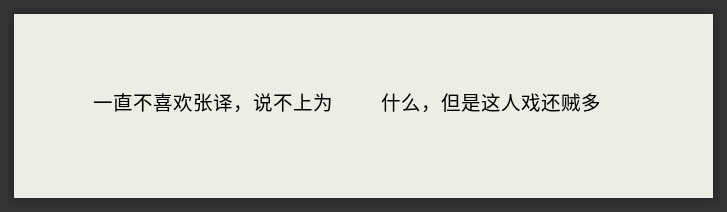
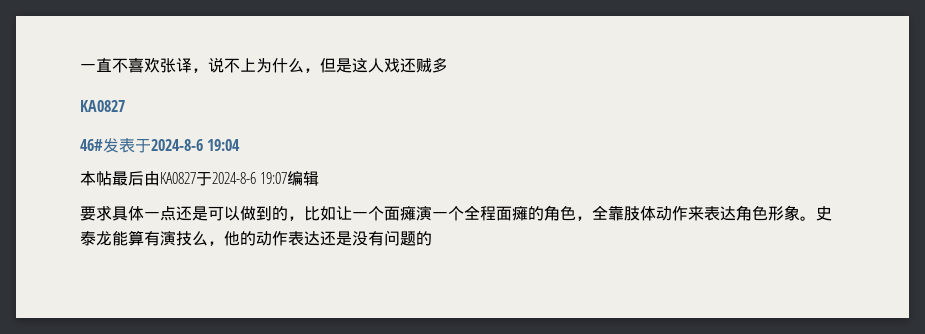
  一直不喜欢张译，说不上为什么，但是这人戏还贼多
+ KA0827
+ 46#发表于2024-8-6 19:04
+ 本帖最后由KA0827于2024-8-6 19:07编辑
+ 要求具体一点还是可以做到的，比如让一个面瘫演一个全程面瘫的角色，全靠肢体动作来表达角色形象。史泰龙能算有演技么，他的动作表达还是没有问题的

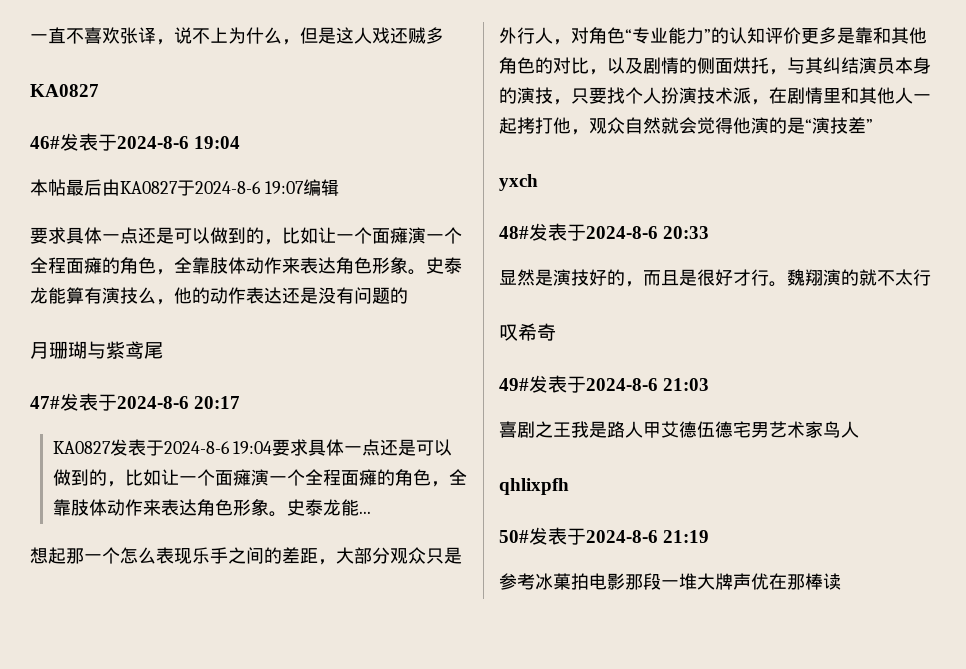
+ 月珊瑚与紫鸢尾
+ 47#发表于2024-8-6 20:17
+ KA0827发表于2024-8-6 19:04要求具体一点还是可以做到的，比如让一个面瘫演一个全程面瘫的角色，全靠肢体动作来表达角色形象。史泰龙能...
+ 想起那一个怎么表现乐手之间的差距，大部分观众只是外行人，对角色“专业能力”的认知评价更多是靠和其他角色的对比，以及剧情的侧面烘托，与其纠结演员本身的演技，只要找个人扮演技术派，在剧情里和其他人一起拷打他，观众自然就会觉得他演的是“演技差”
+ yxch
+ 48#发表于2024-8-6 20:33
+ 显然是演技好的，而且是很好才行。魏翔演的就不太行
+ 叹希奇
+ 49#发表于2024-8-6 21:03
+ 喜剧之王我是路人甲艾德伍德宅男艺术家鸟人
+ qhlixpfh
+ 50#发表于2024-8-6 21:19
+ 参考冰菓拍电影那段一堆大牌声优在那棒读

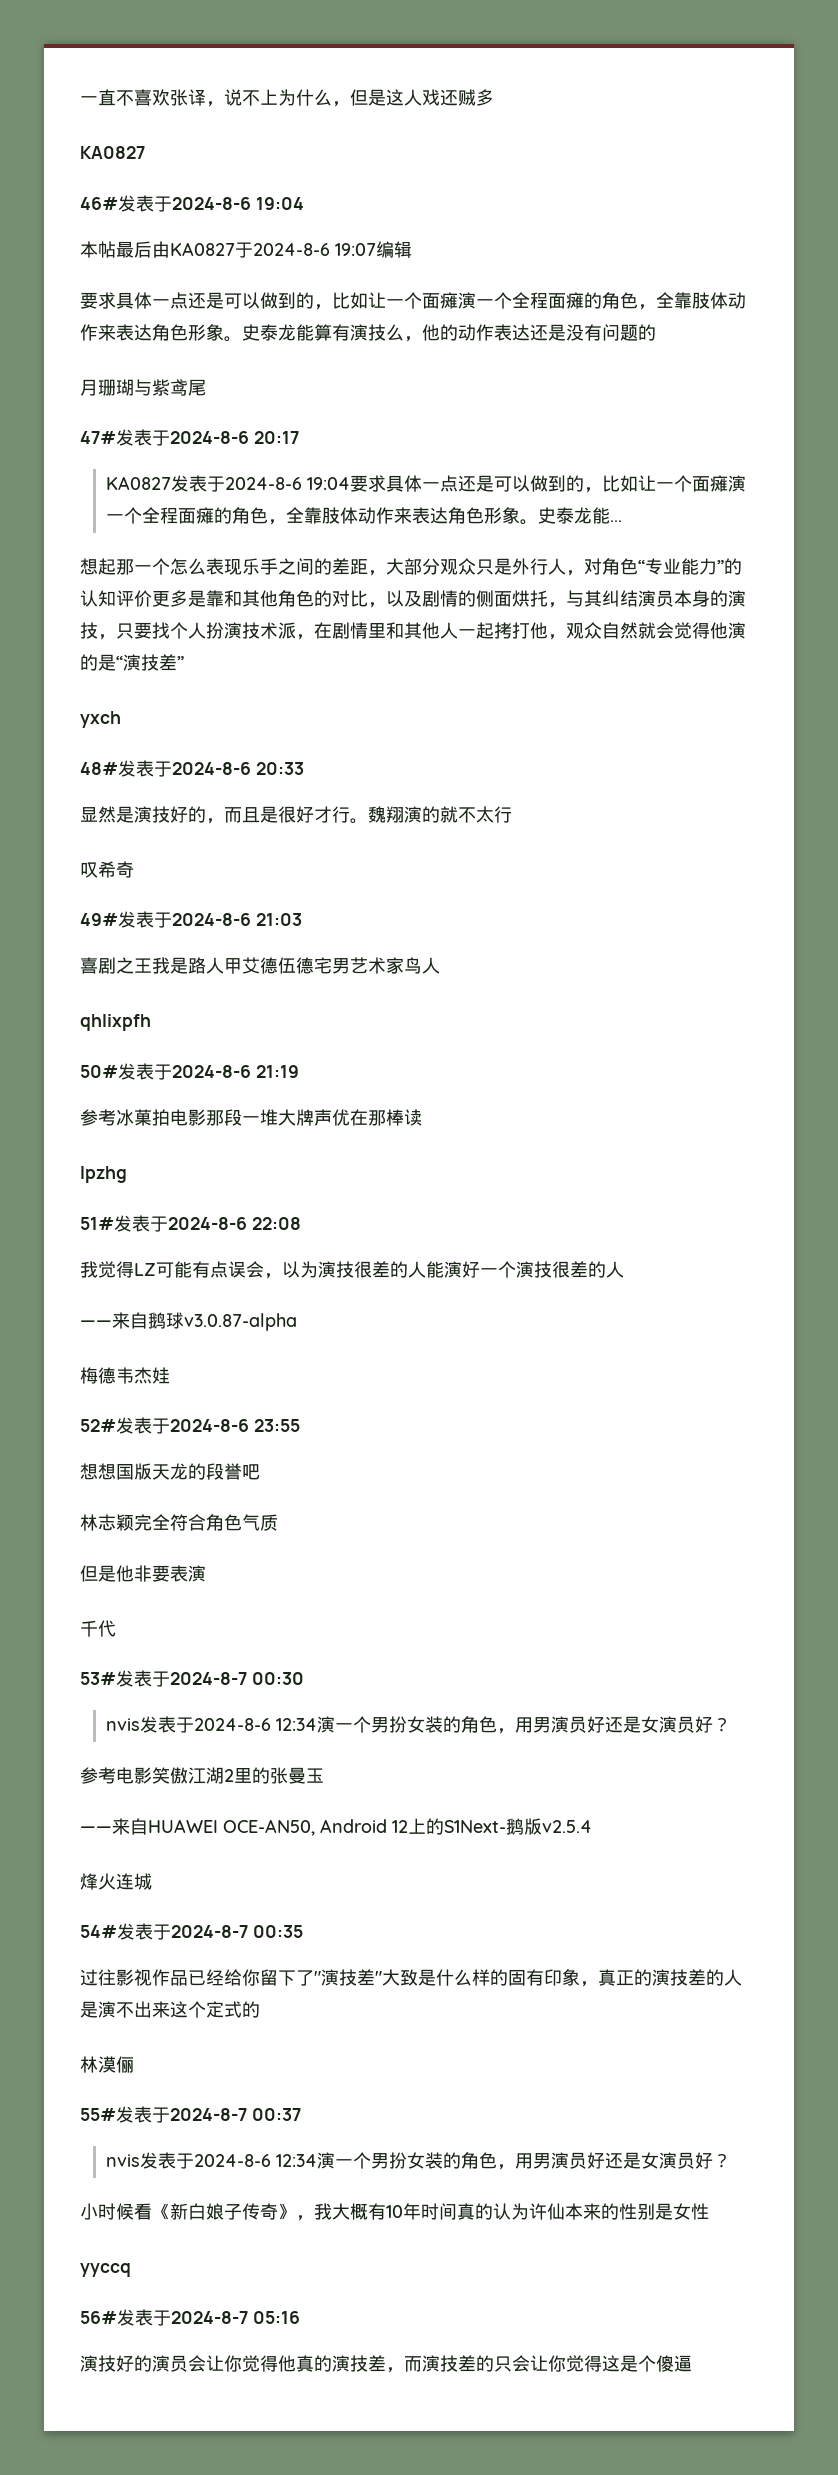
+ lpzhg
+ 51#发表于2024-8-6 22:08
+ 我觉得LZ可能有点误会，以为演技很差的人能演好一个演技很差的人
+ ——来自鹅球v3.0.87-alpha
+ 梅德韦杰娃
+ 52#发表于2024-8-6 23:55
+ 想想国版天龙的段誉吧
+ 林志颖完全符合角色气质
+ 但是他非要表演
+ 千代
+ 53#发表于2024-8-7 00:30
+ nvis发表于2024-8-6 12:34演一个男扮女装的角色，用男演员好还是女演员好？
+ 参考电影笑傲江湖2里的张曼玉
+ ——来自HUAWEI OCE-AN50, Android 12上的S1Next-鹅版v2.5.4
+ 烽火连城
+ 54#发表于2024-8-7 00:35
+ 过往影视作品已经给你留下了"演技差"大致是什么样的固有印象，真正的演技差的人是演不出来这个定式的
+ 林漠俪
+ 55#发表于2024-8-7 00:37
+ nvis发表于2024-8-6 12:34演一个男扮女装的角色，用男演员好还是女演员好？
+ 小时候看《新白娘子传奇》，我大概有10年时间真的认为许仙本来的性别是女性
+ yyccq
+ 56#发表于2024-8-7 05:16
+ 演技好的演员会让你觉得他真的演技差，而演技差的只会让你觉得这是个傻逼

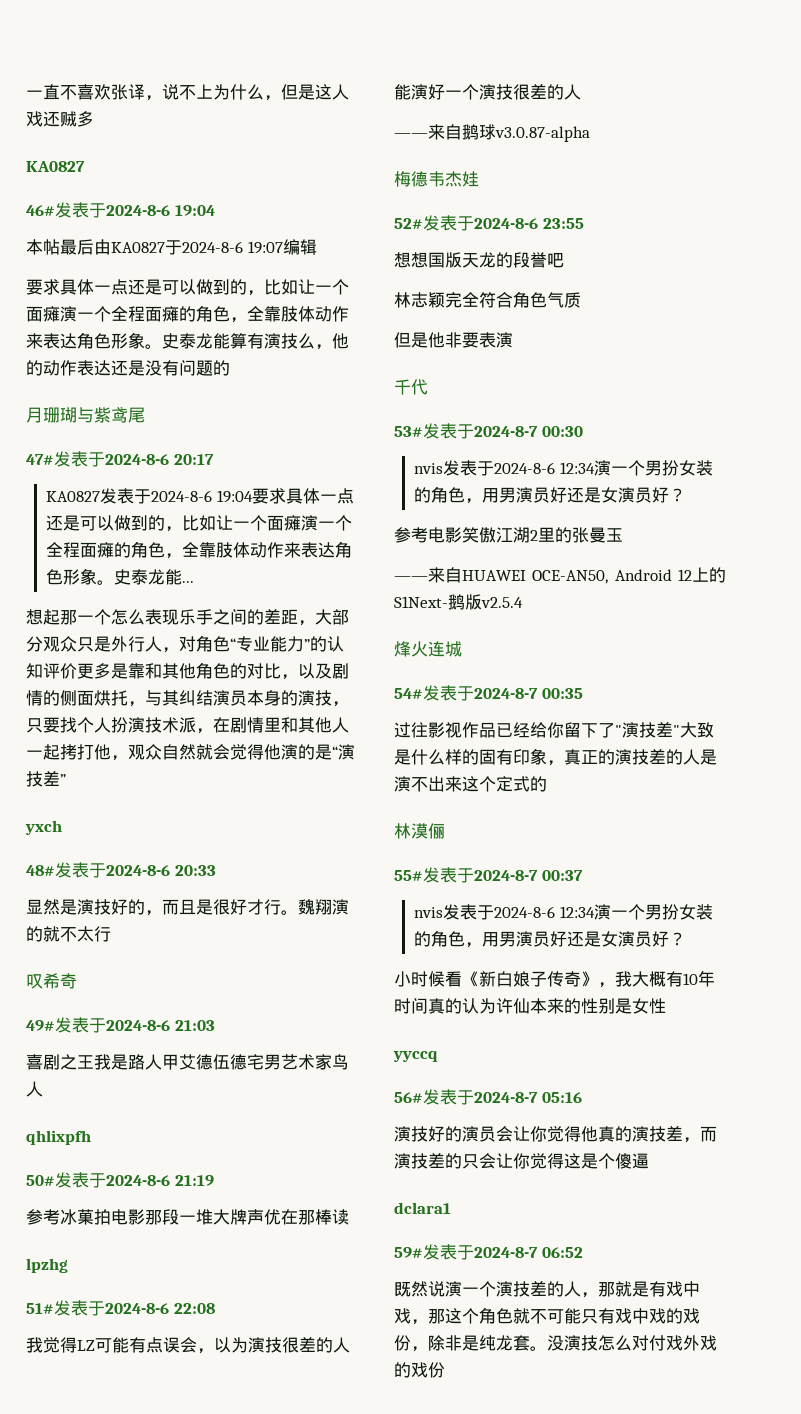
+ dclara1
+ 59#发表于2024-8-7 06:52
+ 既然说演一个演技差的人，那就是有戏中戏，那这个角色就不可能只有戏中戏的戏份，除非是纯龙套。没演技怎么对付戏外戏的戏份

